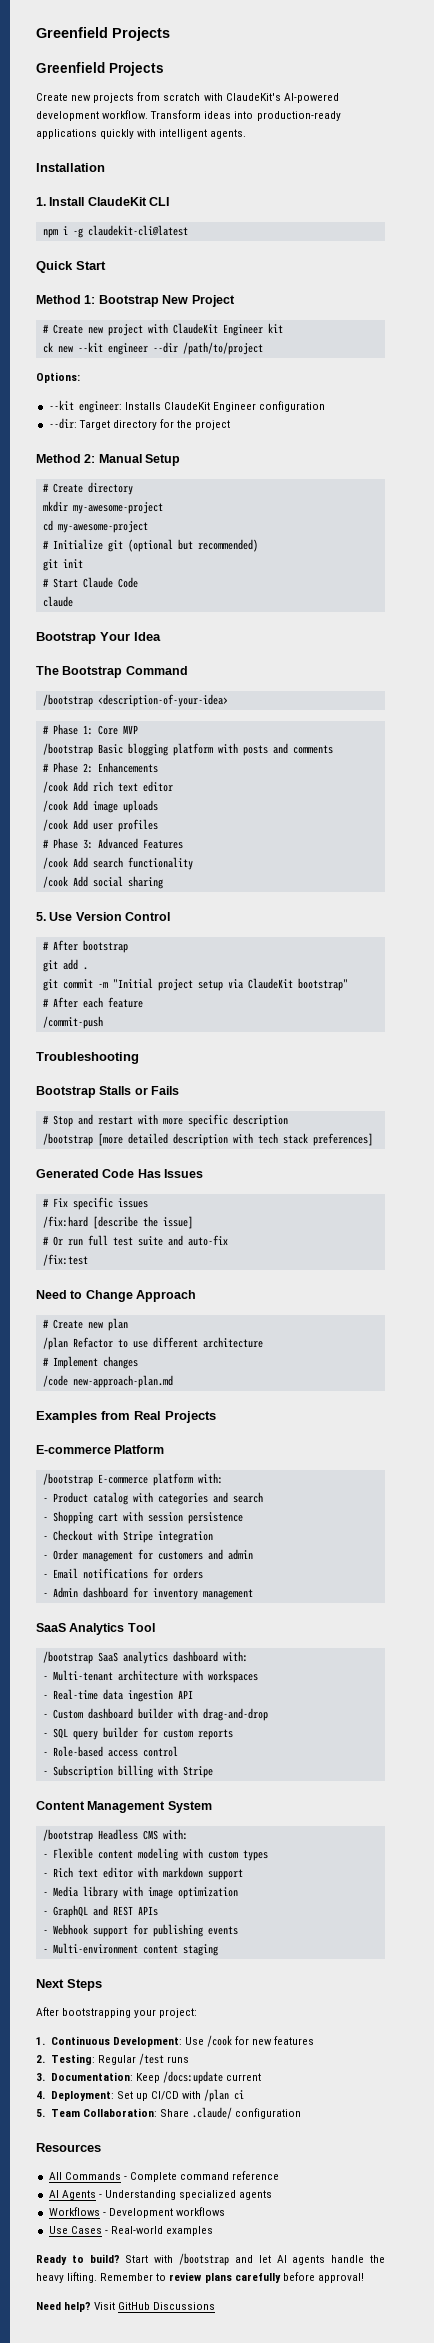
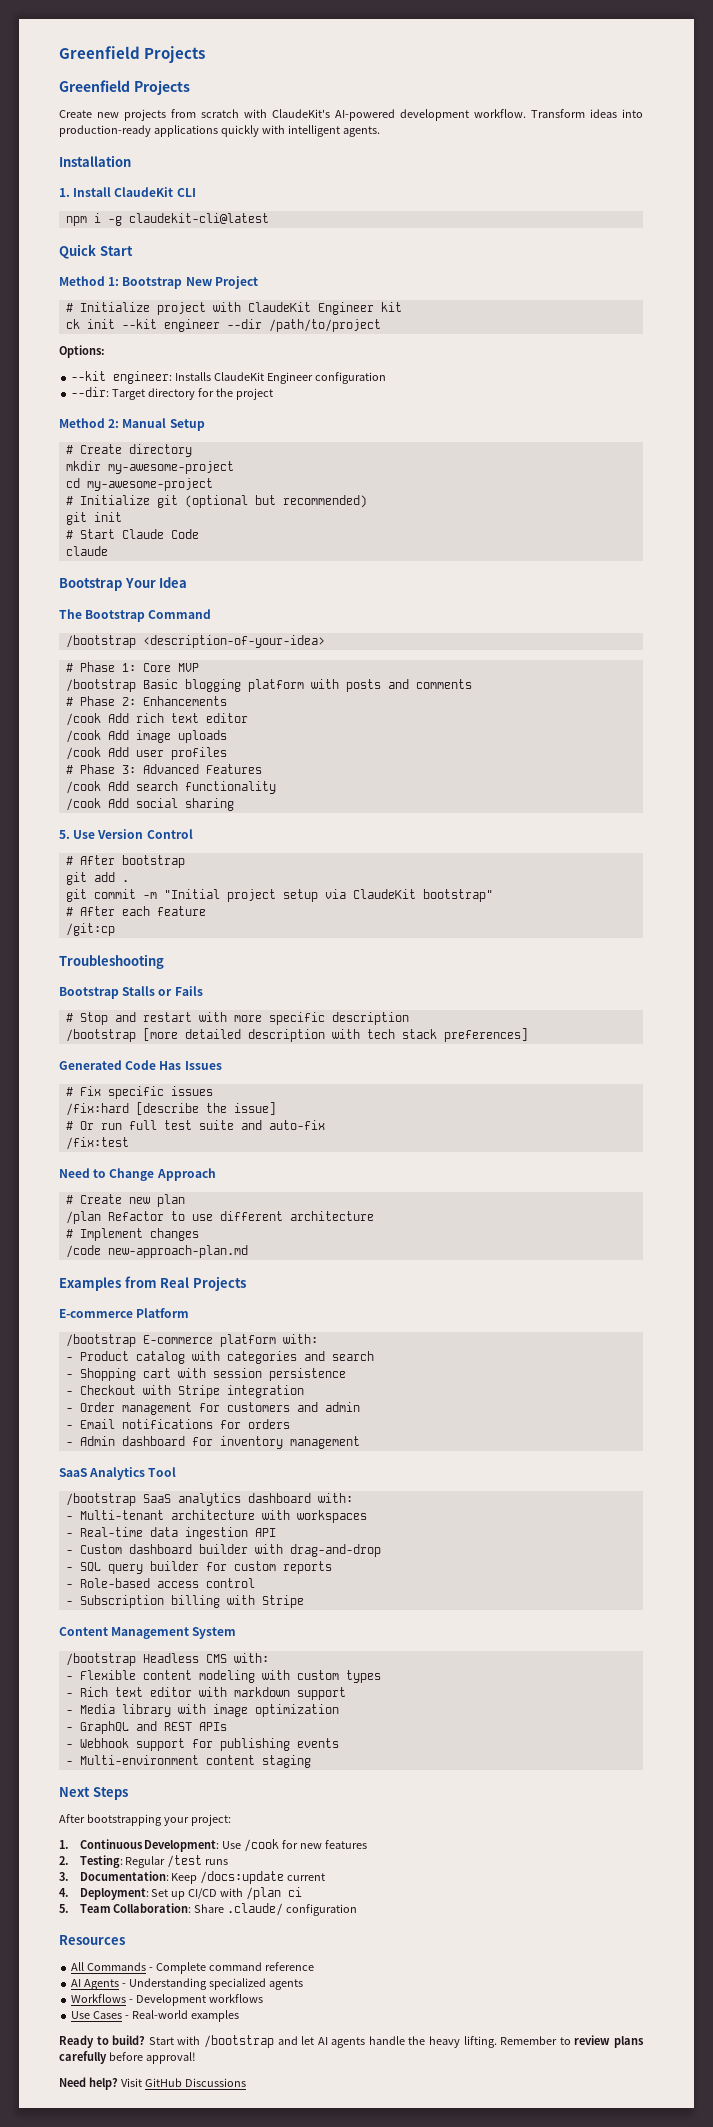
- # Create new project with ClaudeKit Engineer kit
+ # Initialize project with ClaudeKit Engineer kit
- ck new --kit engineer --dir /path/to/project
+ ck init --kit engineer --dir /path/to/project
- /commit-push
+ /git:cp

